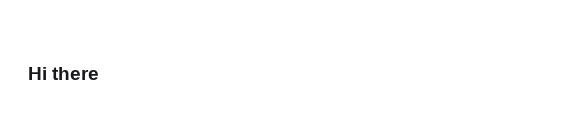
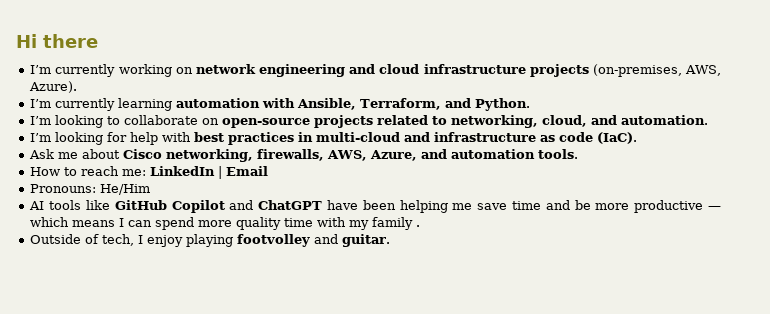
+ I’m currently working on network engineering and cloud infrastructure projects (on-premises, AWS, Azure).
+ I’m currently learning automation with Ansible, Terraform, and Python.
+ I’m looking to collaborate on open-source projects related to networking, cloud, and automation.
+ I’m looking for help with best practices in multi-cloud and infrastructure as code (IaC).
+ Ask me about Cisco networking, firewalls, AWS, Azure, and automation tools.
+ How to reach me: LinkedIn | Email
+ Pronouns: He/Him
+ AI tools like GitHub Copilot and ChatGPT have been helping me save time and be more productive — which means I can spend more quality time with my family .
+ Outside of tech, I enjoy playing footvolley and guitar.

